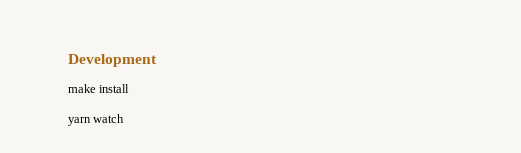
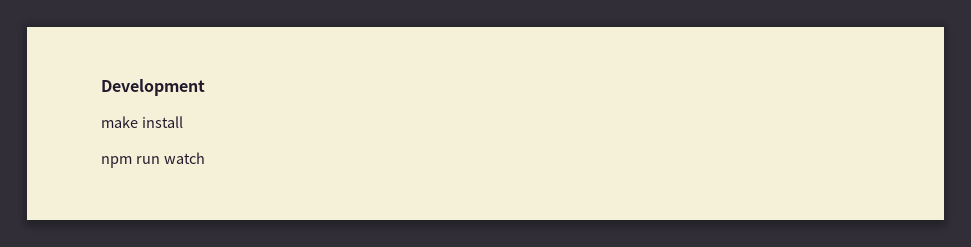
- yarn watch
+ npm run watch

